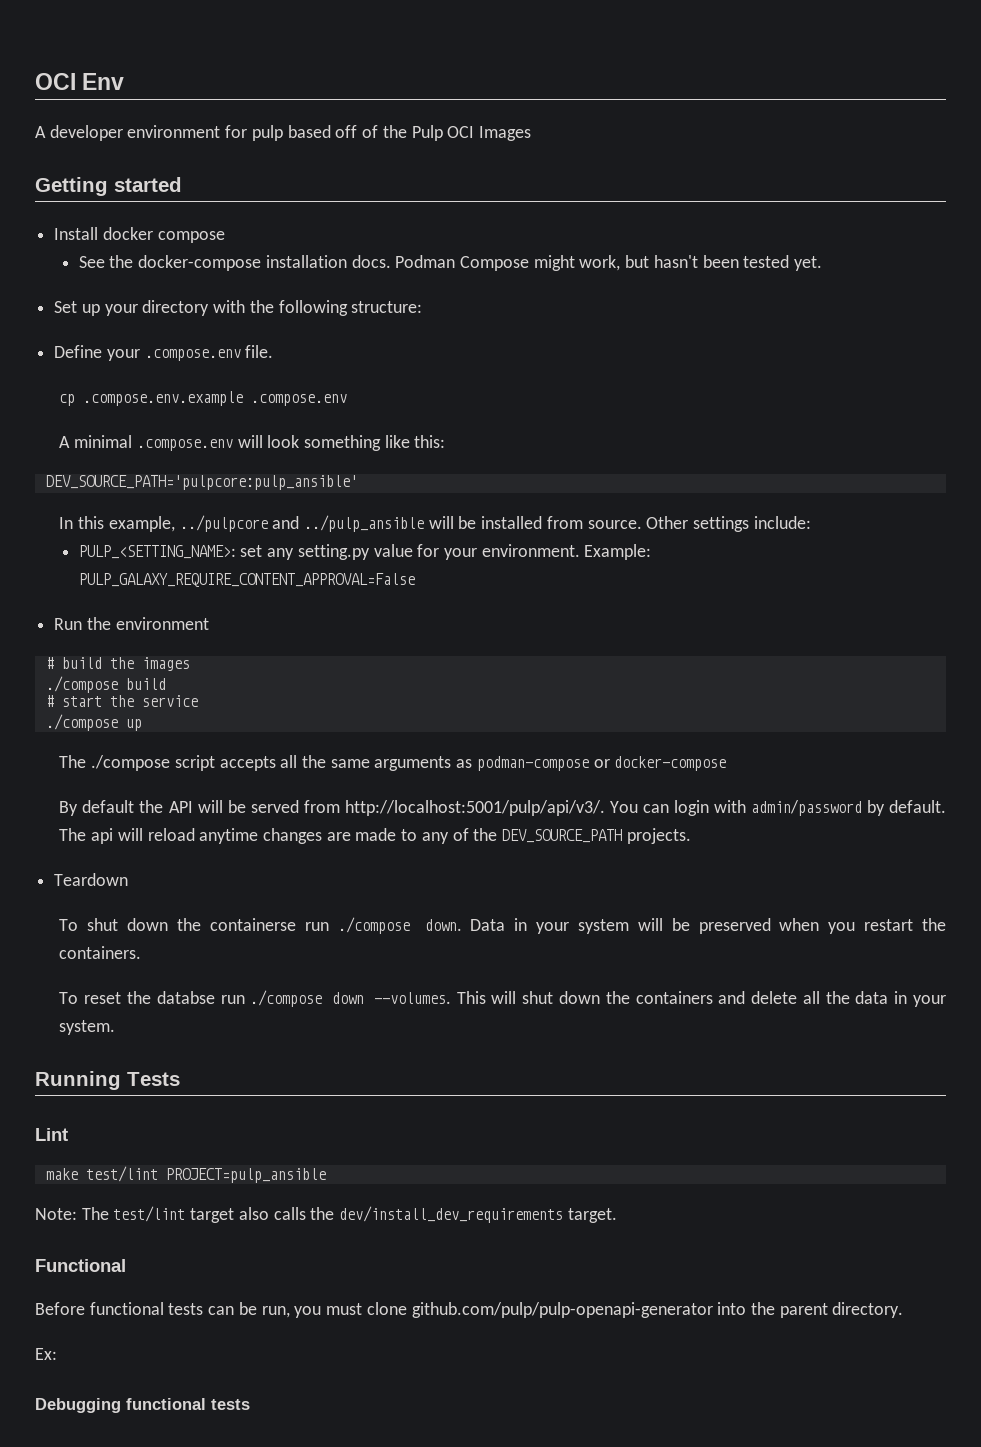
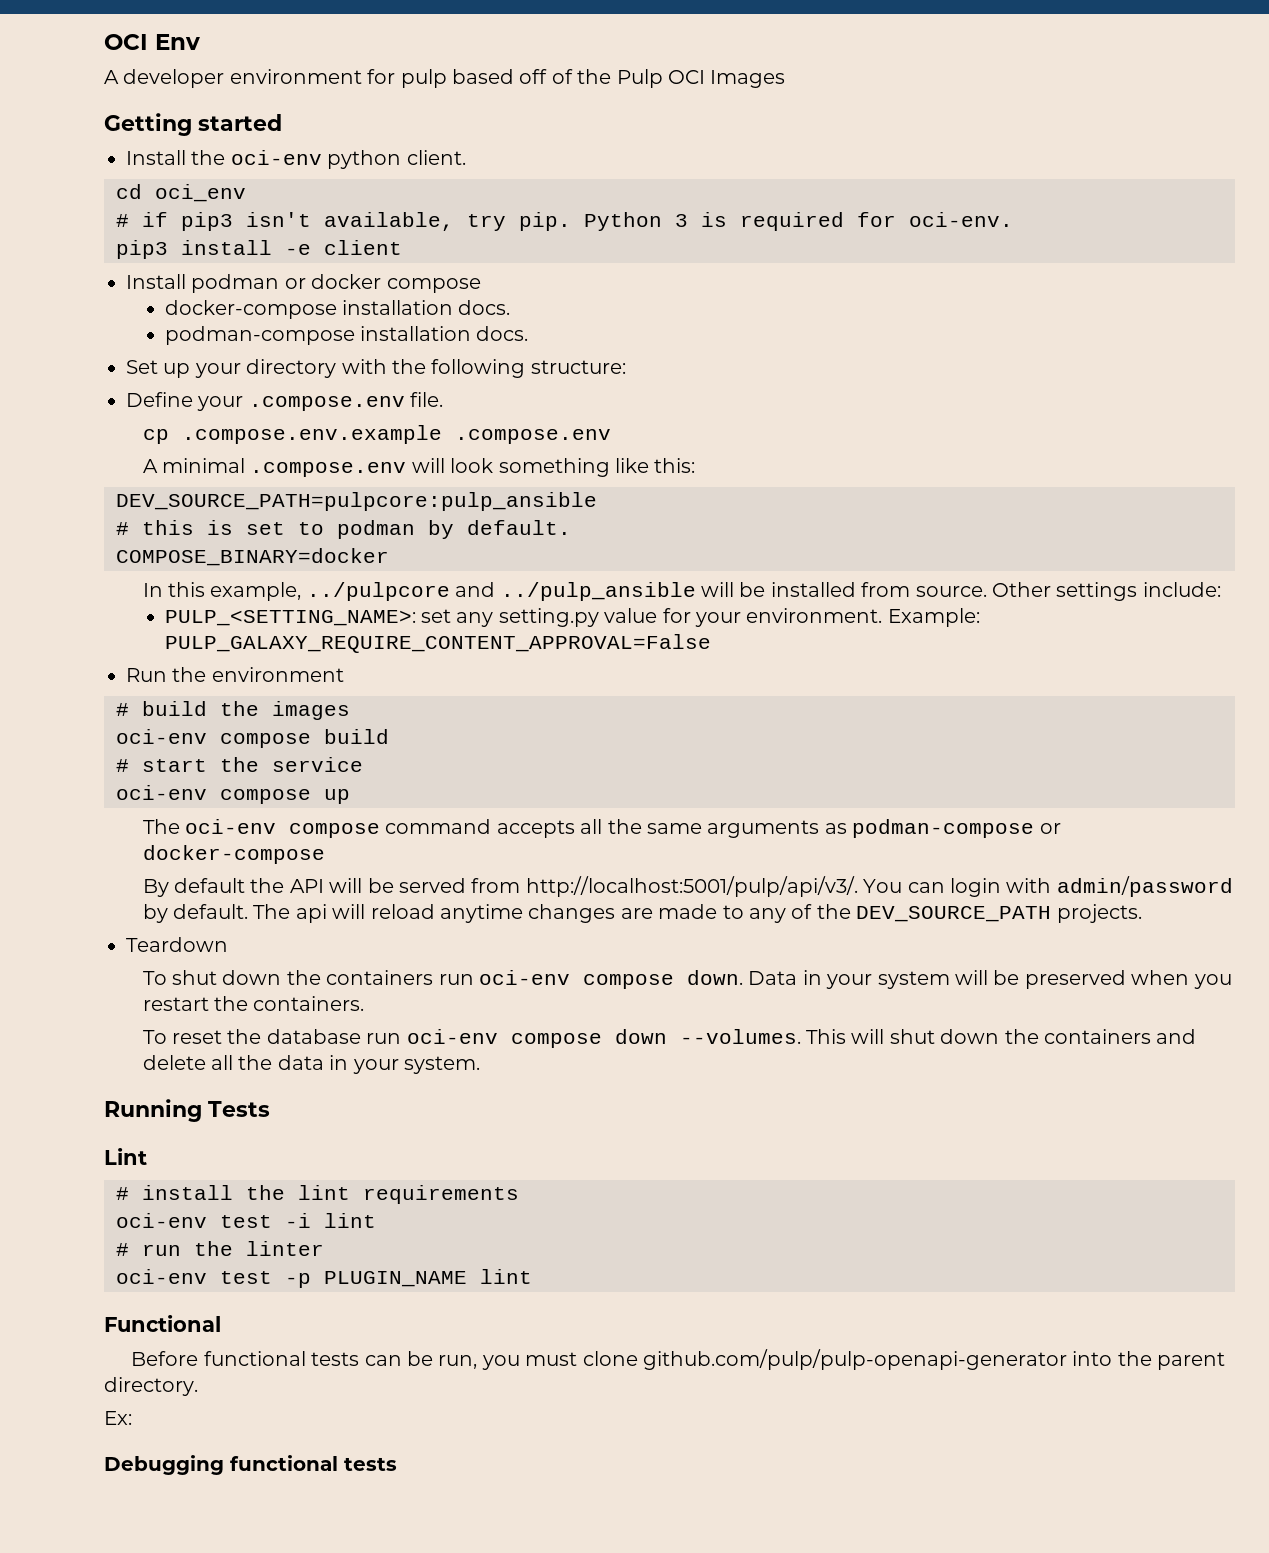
- Install docker compose
+ Install the oci-env python client.
+ cd oci_env
+ # if pip3 isn't available, try pip. Python 3 is required for oci-env.
+ pip3 install -e client
+ Install podman or docker compose
- See the docker-compose installation docs. Podman Compose might work, but hasn't been tested yet.
+ docker-compose installation docs.
+ podman-compose installation docs.
- DEV_SOURCE_PATH='pulpcore:pulp_ansible'
+ DEV_SOURCE_PATH=pulpcore:pulp_ansible
+ # this is set to podman by default.
+ COMPOSE_BINARY=docker
- ./compose build
+ oci-env compose build
- ./compose up
+ oci-env compose up
- The ./compose script accepts all the same arguments as podman-compose or docker-compose
+ The oci-env compose command accepts all the same arguments as podman-compose or docker-compose
- To shut down the containerse run ./compose down.
+ To shut down the containers run oci-env compose down.
- To reset the databse run ./compose down --volumes.
+ To reset the database run oci-env compose down --volumes.
- make test/lint PROJECT=pulp_ansible
- Note: The test/lint target also calls the dev/install_dev_requirements target.
+ # install the lint requirements
+ oci-env test -i lint
+ # run the linter
+ oci-env test -p PLUGIN_NAME lint

